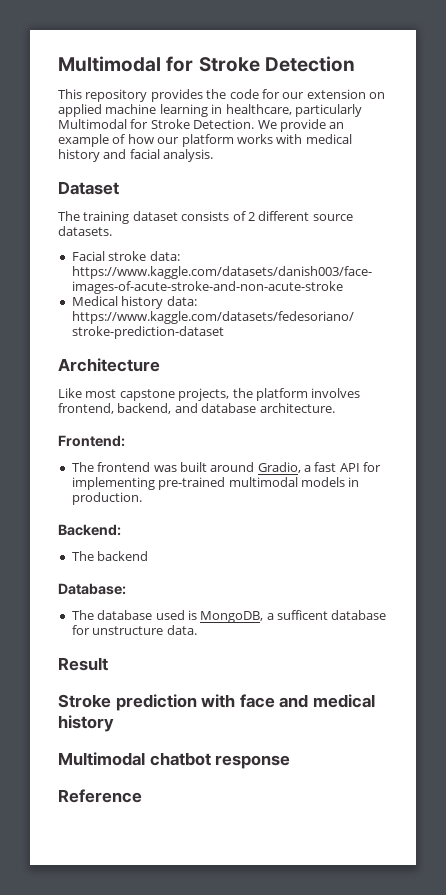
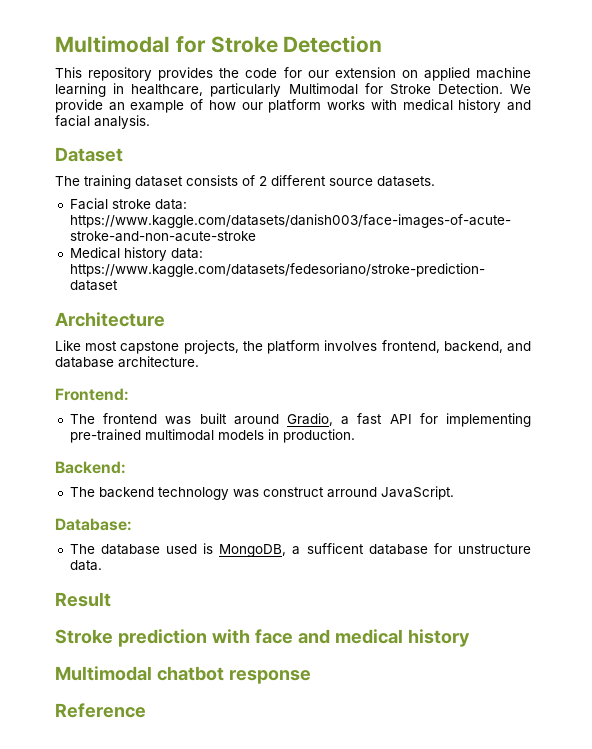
- The backend
+ The backend technology was construct arround JavaScript.

